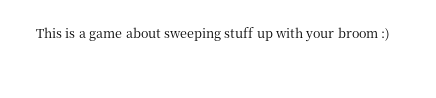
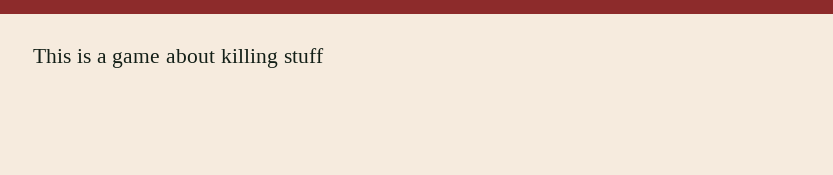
- This is a game about sweeping stuff up with your broom :)
+ This is a game about killing stuff

